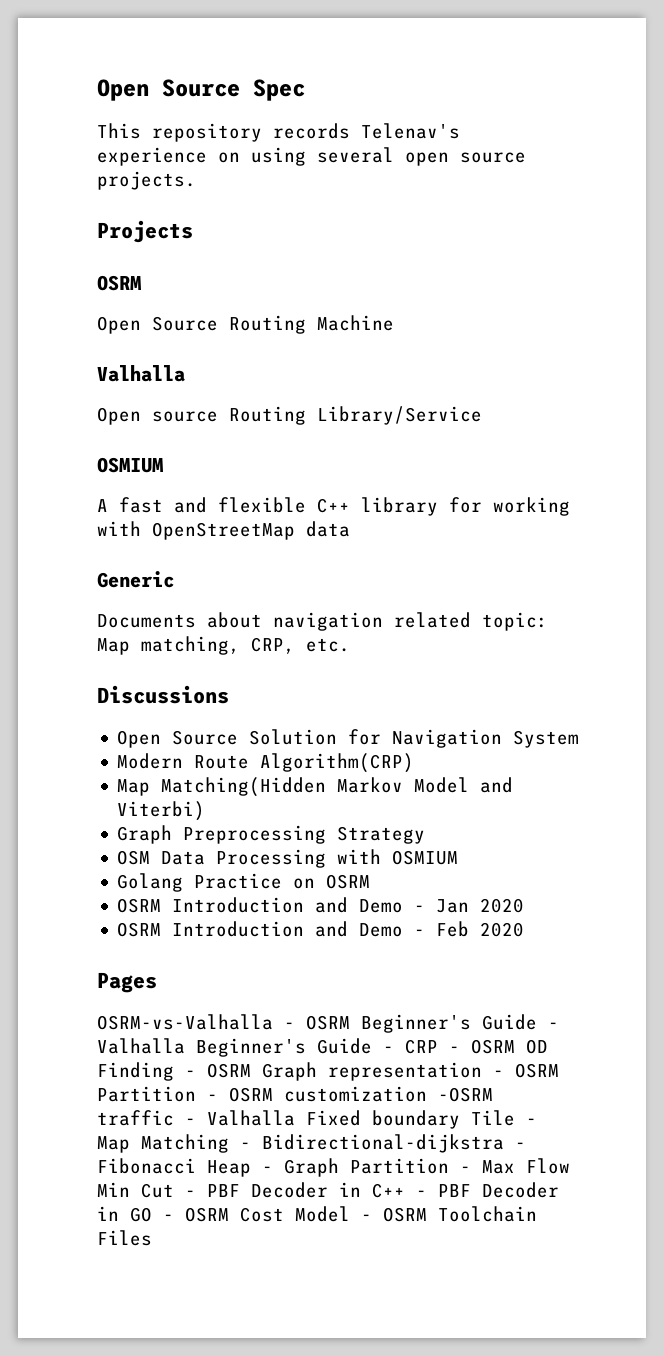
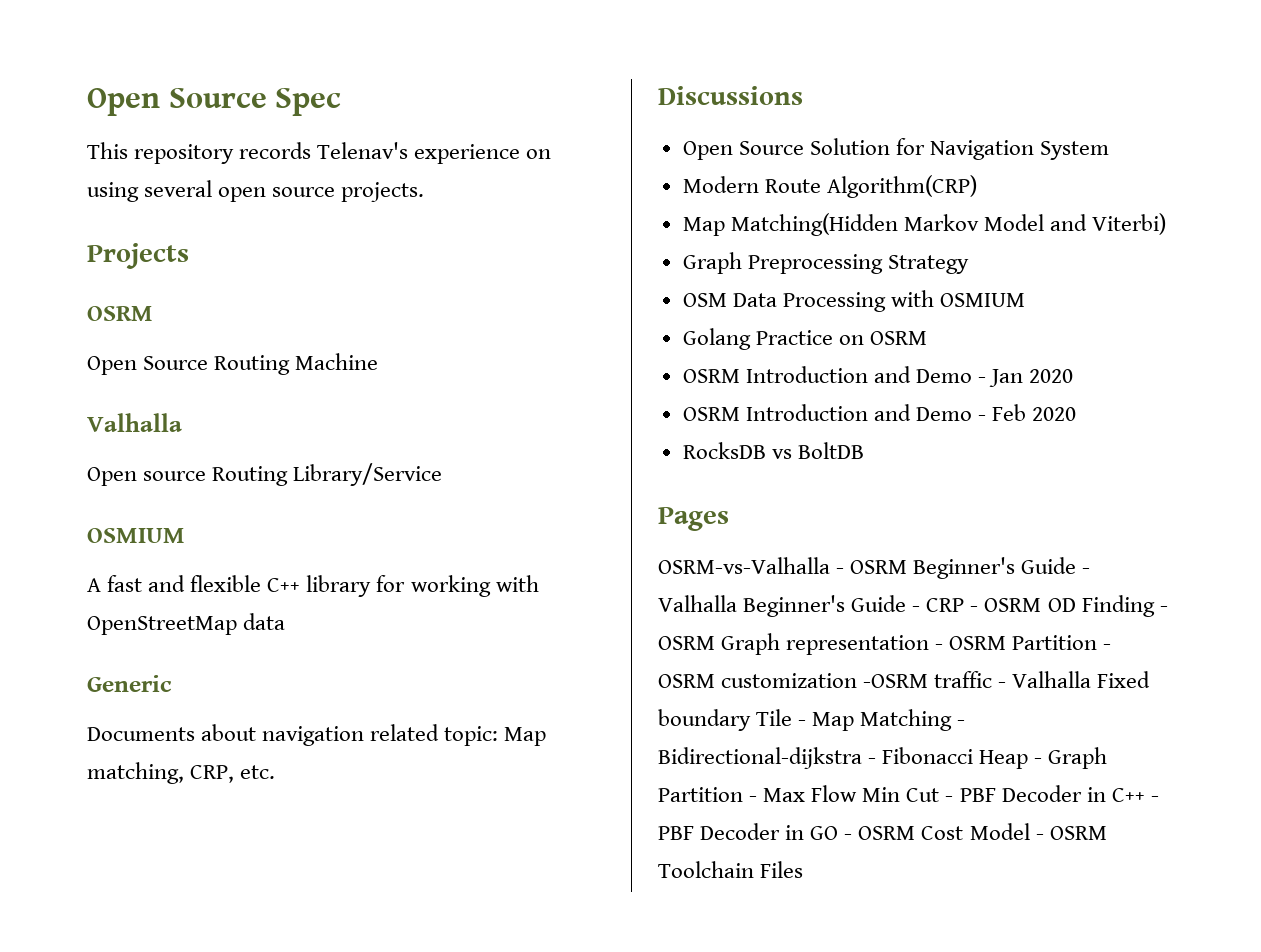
+ RocksDB vs BoltDB

